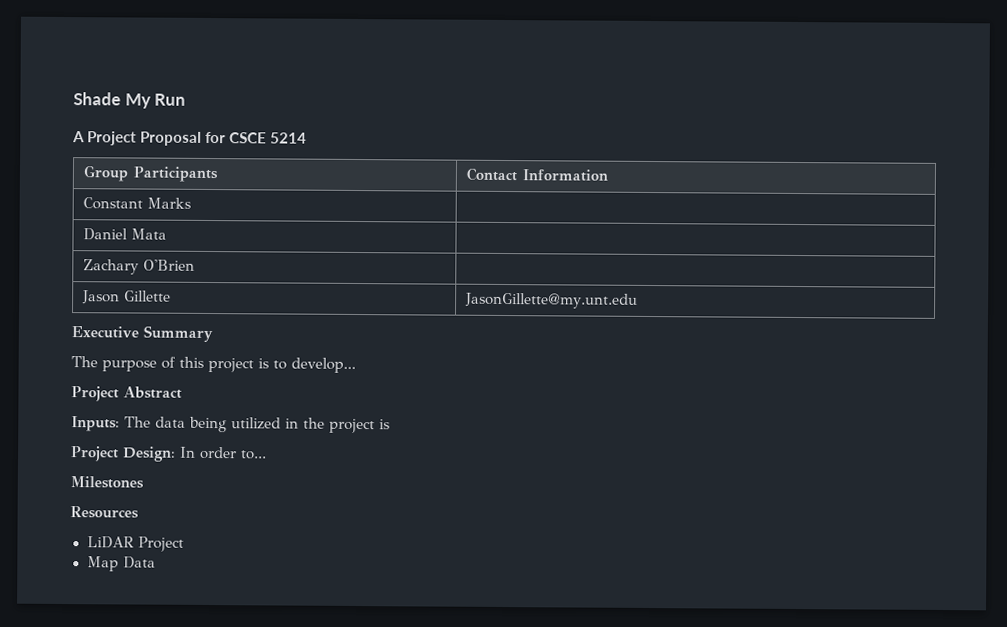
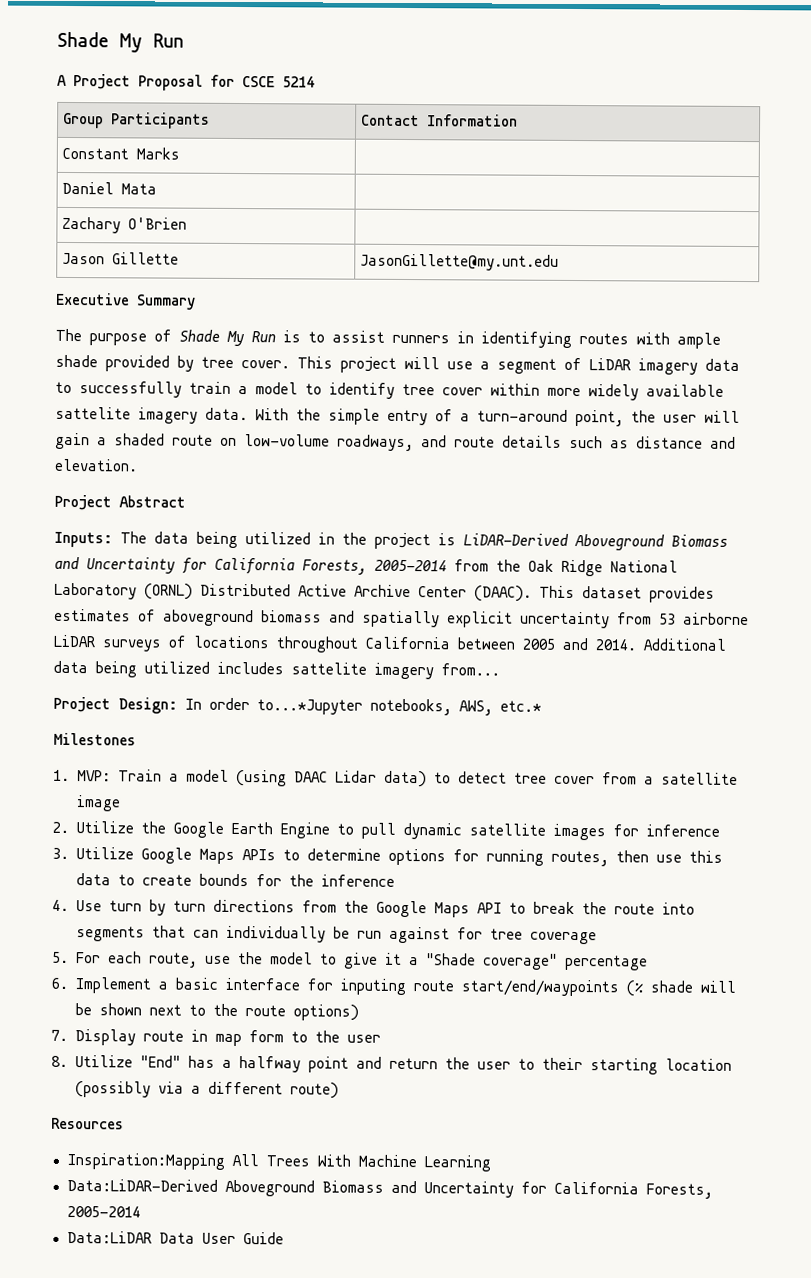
- The purpose of this project is to develop...
+ The purpose of Shade My Run is to assist runners in identifying routes with ample shade provided by tree cover. This project will use a segment of LiDAR imagery data to successfully train a model to identify tree cover within more widely available sattelite imagery data. With the simple entry of a turn-around point, the user will gain a shaded route on low-volume roadways, and route details such as distance and elevation.
- Inputs: The data being utilized in the project is
- Project Design: In order to...
+ Inputs: The data being utilized in the project is LiDAR-Derived Aboveground Biomass and Uncertainty for California Forests, 2005-2014 from the Oak Ridge National Laboratory (ORNL) Distributed Active Archive Center (DAAC). This dataset provides estimates of aboveground biomass and spatially explicit uncertainty from 53 airborne LiDAR surveys of locations throughout California between 2005 and 2014. Additional data being utilized includes sattelite imagery from...
+ Project Design: In order to...*Jupyter notebooks, AWS, etc.*
  Milestones
+ 1. MVP: Train a model (using DAAC Lidar data) to detect tree cover from a satellite image
+ 2. Utilize the Google Earth Engine to pull dynamic satellite images for inference
+ 3. Utilize Google Maps APIs to determine options for running routes, then use this data to create bounds for the inference
+ 4. Use turn by turn directions from the Google Maps API to break the route into segments that can individually be run against for tree coverage
+ 5. For each route, use the model to give it a "Shade coverage" percentage
+ 6. Implement a basic interface for inputing route start/end/waypoints (% shade will be shown next to the route options)
+ 7. Display route in map form to the user
+ 8. Utilize "End" has a halfway point and return the user to their starting location (possibly via a different route)
  Resources
- LiDAR Project
- Map Data
+ Inspiration:Mapping All Trees With Machine Learning
+ Data:LiDAR-Derived Aboveground Biomass and Uncertainty for California Forests, 2005-2014
+ Data:LiDAR Data User Guide

